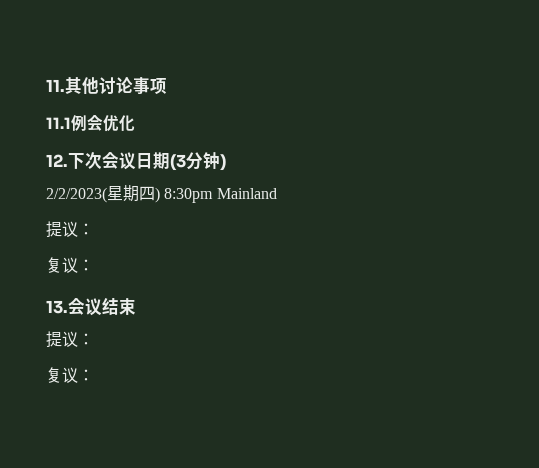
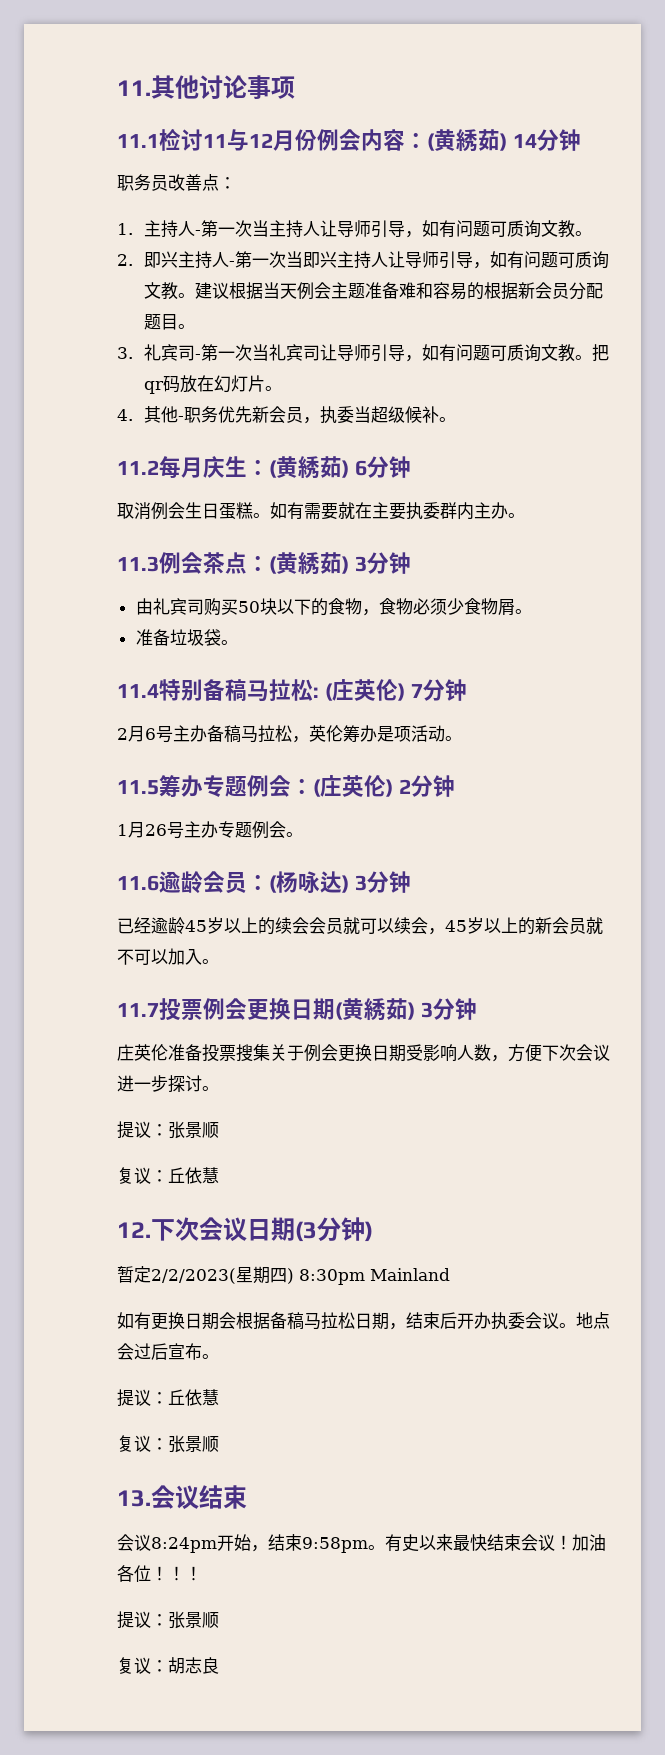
- 11.1例会优化
+ 11.1检讨11与12月份例会内容：(黄綉茹) 14分钟
+ 职务员改善点：
+ 1.主持人-第一次当主持人让导师引导，如有问题可质询文教。
+ 2.即兴主持人-第一次当即兴主持人让导师引导，如有问题可质询文教。建议根据当天例会主题准备难和容易的根据新会员分配题目。
+ 3.礼宾司-第一次当礼宾司让导师引导，如有问题可质询文教。把qr码放在幻灯片。
+ 4.其他-职务优先新会员，执委当超级候补。
+ 11.2每月庆生：(黄綉茹) 6分钟
+ 取消例会生日蛋糕。如有需要就在主要执委群内主办。
+ 11.3例会茶点：(黄綉茹) 3分钟
+ 由礼宾司购买50块以下的食物，食物必须少食物屑。
+ 准备垃圾袋。
+ 11.4特别备稿马拉松: (庄英伦) 7分钟
+ 2月6号主办备稿马拉松，英伦筹办是项活动。
+ 11.5筹办专题例会：(庄英伦) 2分钟
+ 1月26号主办专题例会。
+ 11.6逾龄会员：(杨咏达) 3分钟
+ 已经逾龄45岁以上的续会会员就可以续会，45岁以上的新会员就不可以加入。
+ 11.7投票例会更换日期(黄綉茹) 3分钟
+ 庄英伦准备投票搜集关于例会更换日期受影响人数，方便下次会议进一步探讨。
+ 提议：张景顺
+ 复议：丘依慧
- 2/2/2023(星期四) 8:30pm Mainland
- 提议：
- 复议：
+ 暂定2/2/2023(星期四) 8:30pm Mainland
+ 如有更换日期会根据备稿马拉松日期，结束后开办执委会议。地点会过后宣布。
+ 提议：丘依慧
+ 复议：张景顺
  13.会议结束
- 提议：
- 复议：
+ 会议8:24pm开始，结束9:58pm。有史以来最快结束会议！加油各位！！！
+ 提议：张景顺
+ 复议：胡志良

